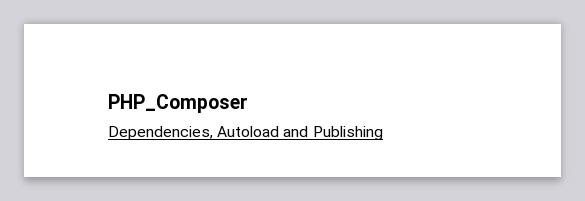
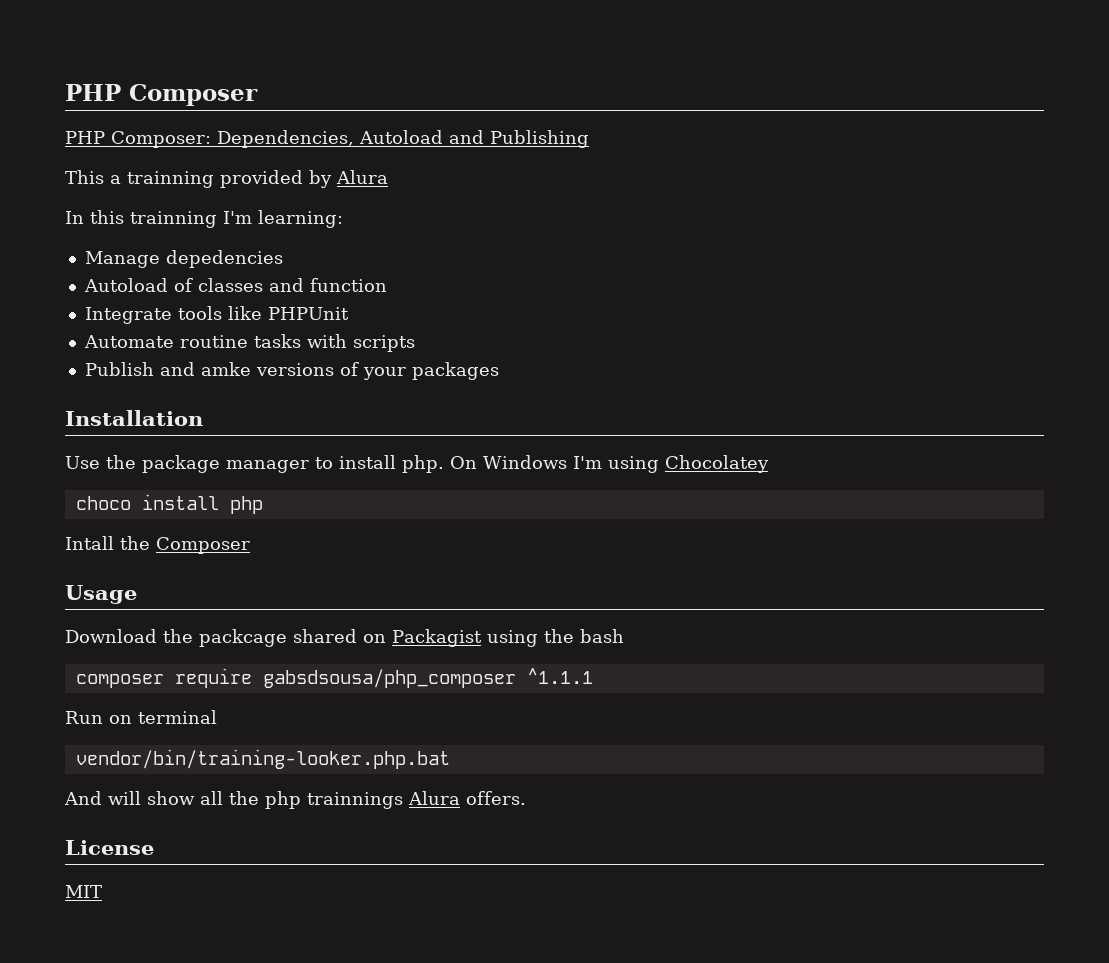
- PHP_Composer
- Dependencies, Autoload and Publishing
+ PHP Composer
+ PHP Composer: Dependencies, Autoload and Publishing
+ This a trainning provided by Alura
+ In this trainning I'm learning:
+ Manage depedencies
+ Autoload of classes and function
+ Integrate tools like PHPUnit
+ Automate routine tasks with scripts
+ Publish and amke versions of your packages
+ Installation
+ Use the package manager to install php. On Windows I'm using Chocolatey
+ choco install php
+ Intall the Composer
+ Usage
+ Download the packcage shared on Packagist using the bash
+ composer require gabsdsousa/php_composer ^1.1.1
+ Run on terminal
+ vendor/bin/training-looker.php.bat
+ And will show all the php trainnings Alura offers.
+ License
+ MIT

